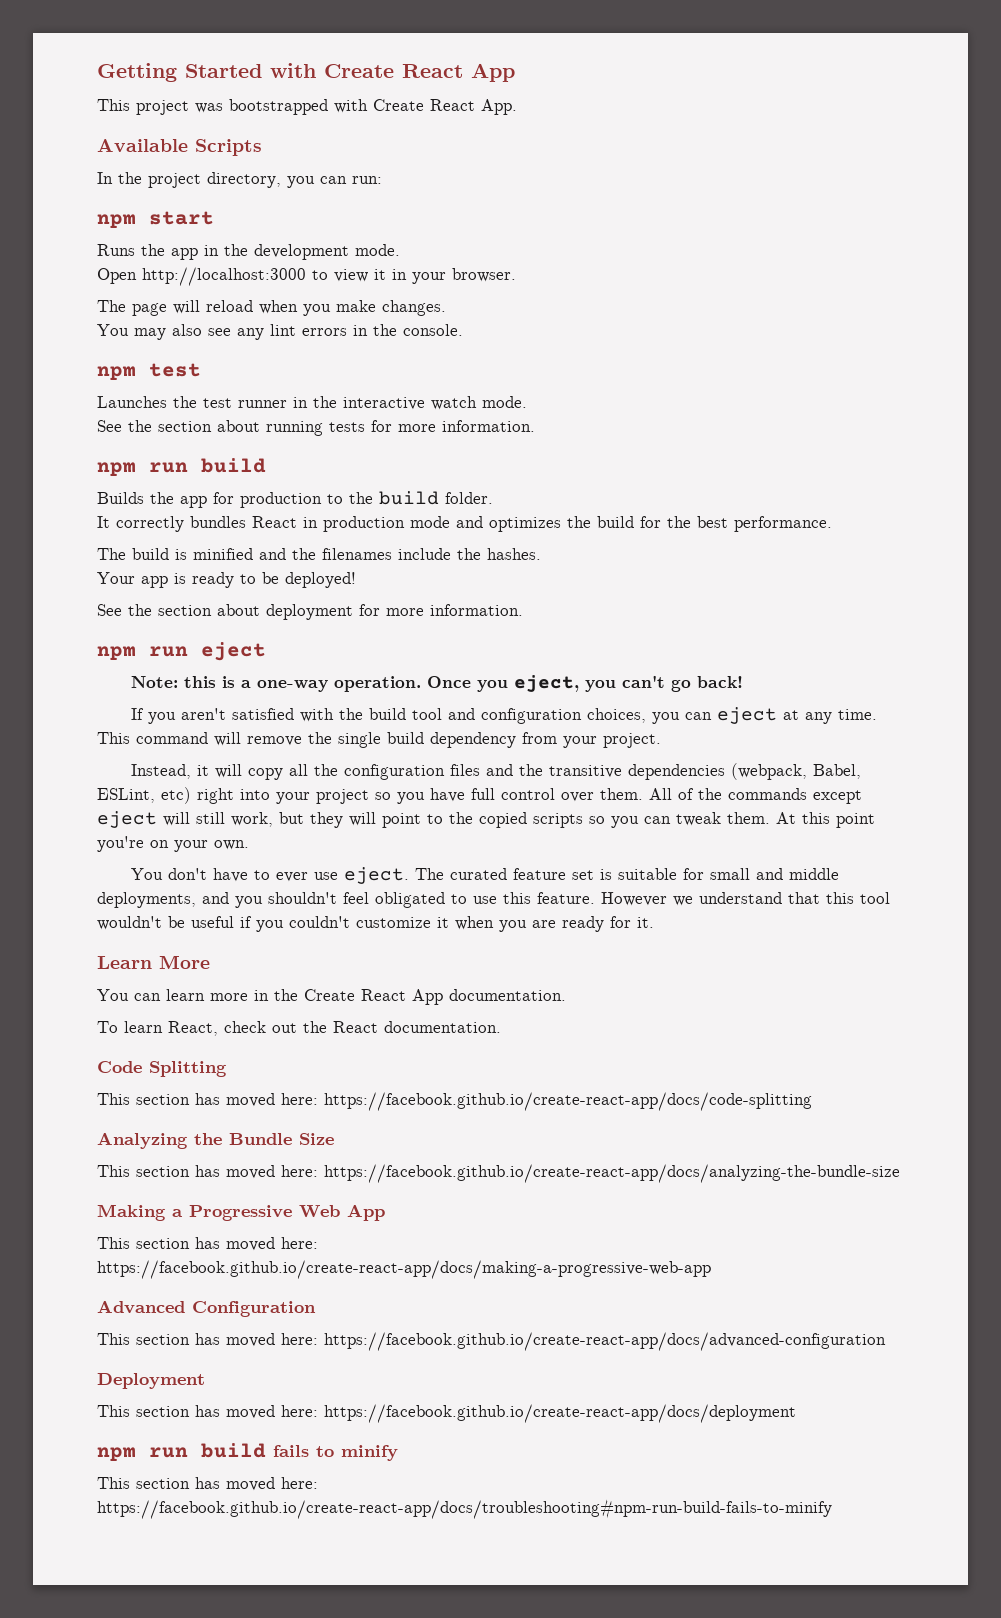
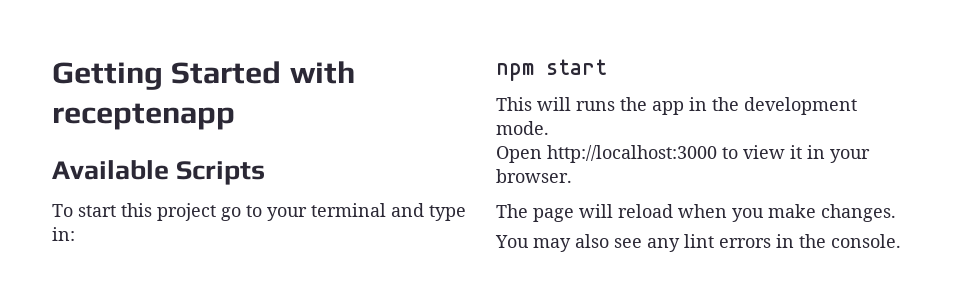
- Getting Started with Create React App
- This project was bootstrapped with Create React App.
+ Getting Started with receptenapp
  Available Scripts
- In the project directory, you can run:
+ To start this project go to your terminal and type in:
- Runs the app in the development mode.
+ This will runs the app in the development mode.
- npm test
- Launches the test runner in the interactive watch mode.
- See the section about running tests for more information.
- npm run build
- Builds the app for production to the build folder.
- It correctly bundles React in production mode and optimizes the build for the best performance.
- The build is minified and the filenames include the hashes.
- Your app is ready to be deployed!
- See the section about deployment for more information.
- npm run eject
- Note: this is a one-way operation. Once you eject, you can't go back!
- If you aren't satisfied with the build tool and configuration choices, you can eject at any time. This command will remove the single build dependency from your project.
- Instead, it will copy all the configuration files and the transitive dependencies (webpack, Babel, ESLint, etc) right into your project so you have full control over them. All of the commands except eject will still work, but they will point to the copied scripts so you can tweak them. At this point you're on your own.
- You don't have to ever use eject. The curated feature set is suitable for small and middle deployments, and you shouldn't feel obligated to use this feature. However we understand that this tool wouldn't be useful if you couldn't customize it when you are ready for it.
- Learn More
- You can learn more in the Create React App documentation.
- To learn React, check out the React documentation.
- Code Splitting
- This section has moved here: https://facebook.github.io/create-react-app/docs/code-splitting
- Analyzing the Bundle Size
- This section has moved here: https://facebook.github.io/create-react-app/docs/analyzing-the-bundle-size
- Making a Progressive Web App
- This section has moved here: https://facebook.github.io/create-react-app/docs/making-a-progressive-web-app
- Advanced Configuration
- This section has moved here: https://facebook.github.io/create-react-app/docs/advanced-configuration
- Deployment
- This section has moved here: https://facebook.github.io/create-react-app/docs/deployment
- npm run build fails to minify
- This section has moved here: https://facebook.github.io/create-react-app/docs/troubleshooting#npm-run-build-fails-to-minify

